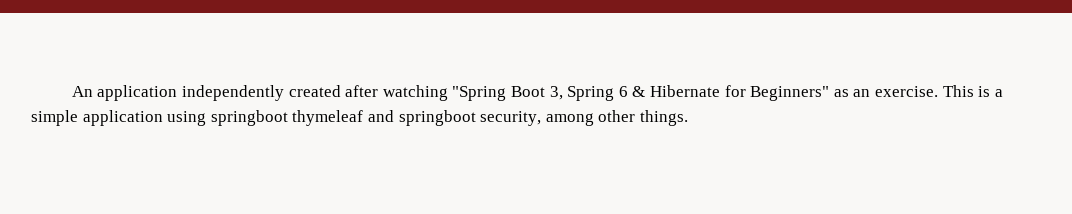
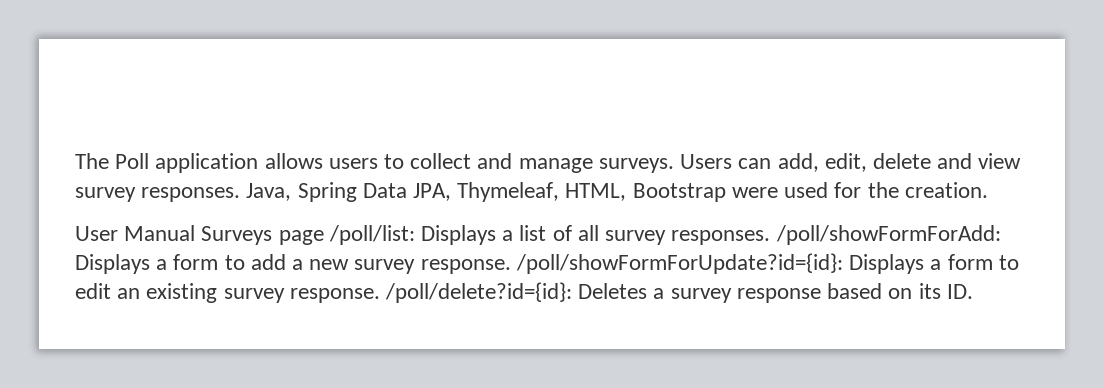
- An application independently created after watching "Spring Boot 3, Spring 6 & Hibernate for Beginners" as an exercise. This is a simple application using springboot thymeleaf and springboot security, among other things.
+ The Poll application allows users to collect and manage surveys. Users can add, edit, delete and view survey responses. Java, Spring Data JPA, Thymeleaf, HTML, Bootstrap were used for the creation.
+ User Manual Surveys page /poll/list: Displays a list of all survey responses. /poll/showFormForAdd: Displays a form to add a new survey response. /poll/showFormForUpdate?id={id}: Displays a form to edit an existing survey response. /poll/delete?id={id}: Deletes a survey response based on its ID.

